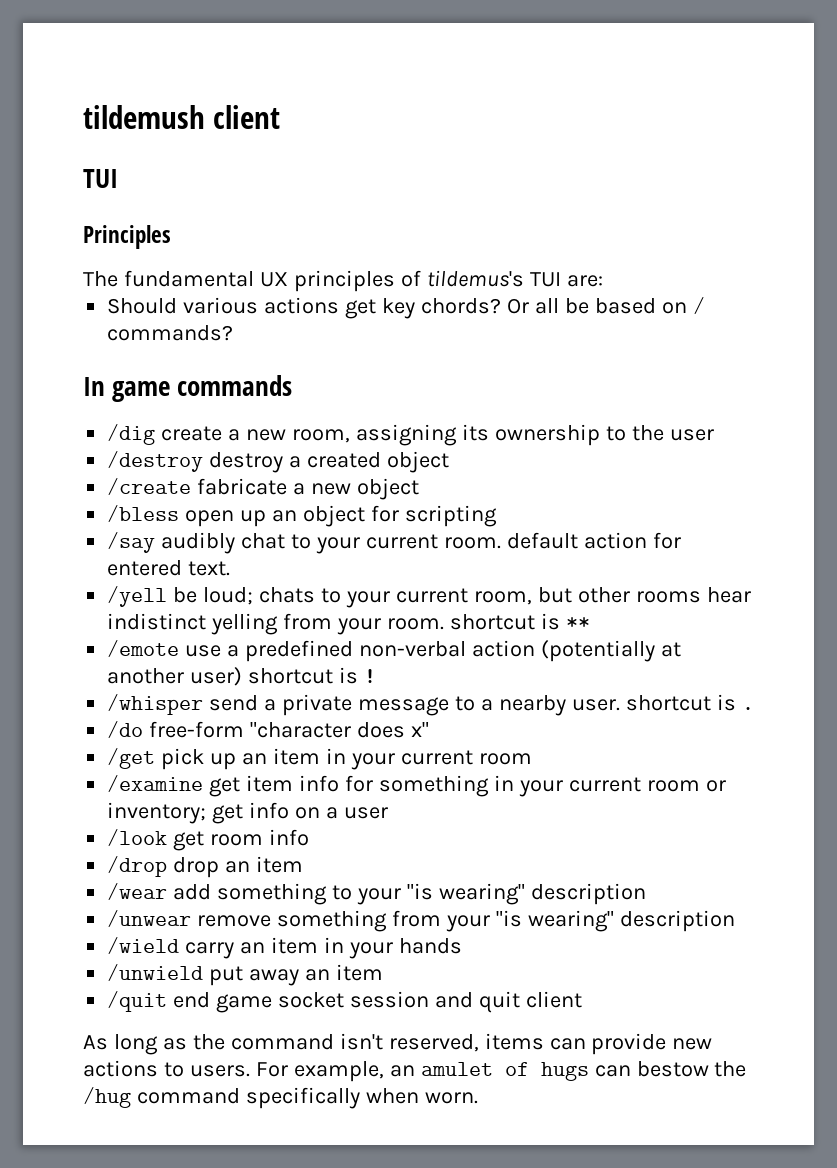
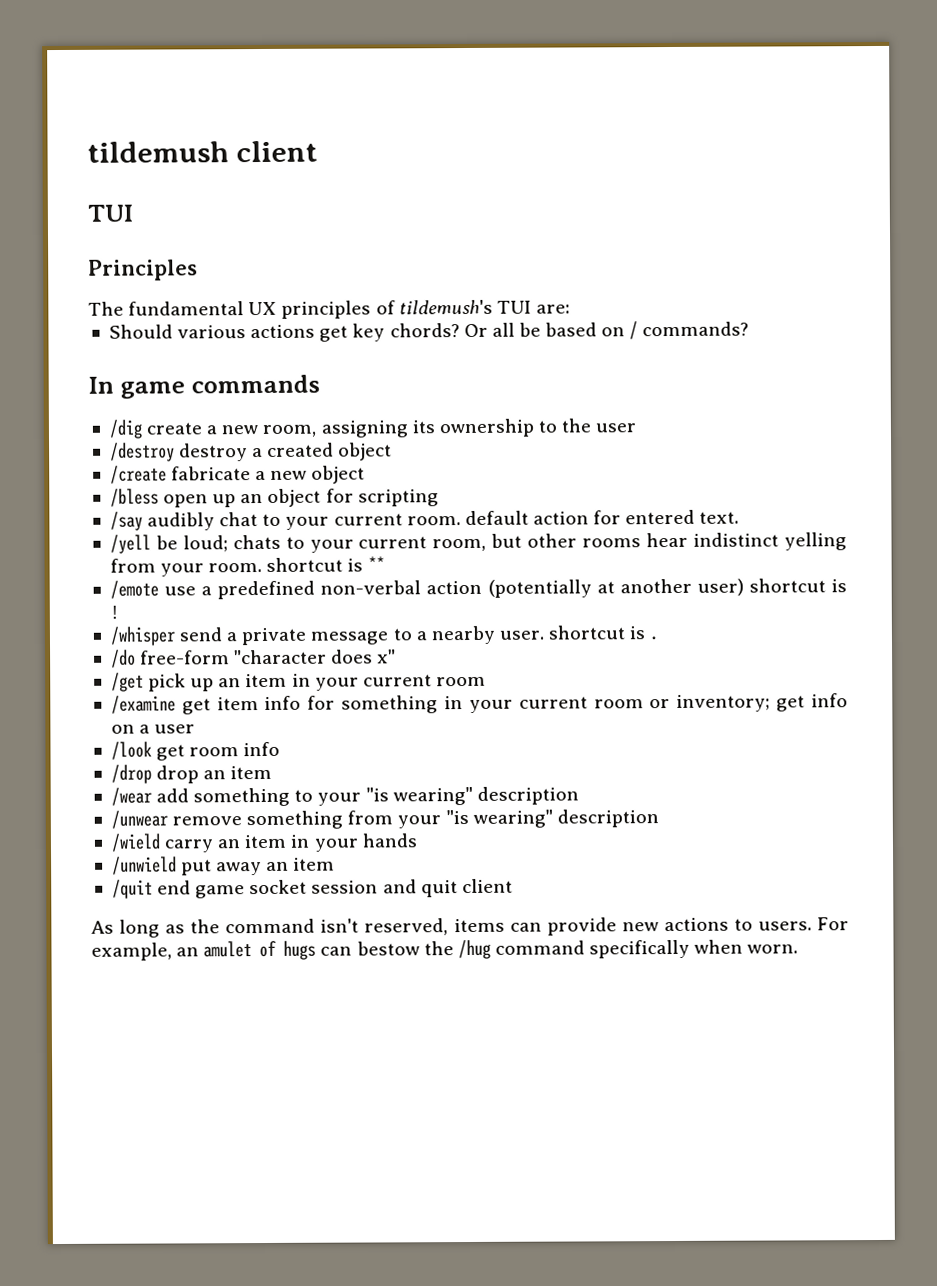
- The fundamental UX principles of tildemus's TUI are:
+ The fundamental UX principles of tildemush's TUI are:

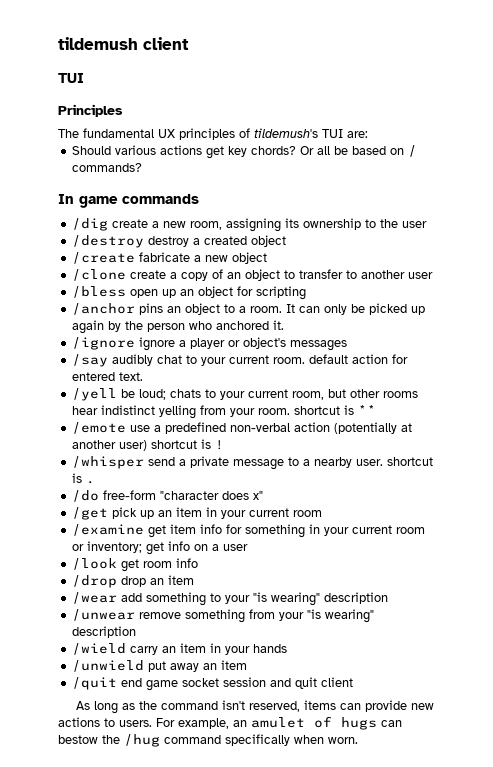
+ /clone create a copy of an object to transfer to another user
+ /anchor pins an object to a room. It can only be picked up again by the person who anchored it.
+ /ignore ignore a player or object's messages

